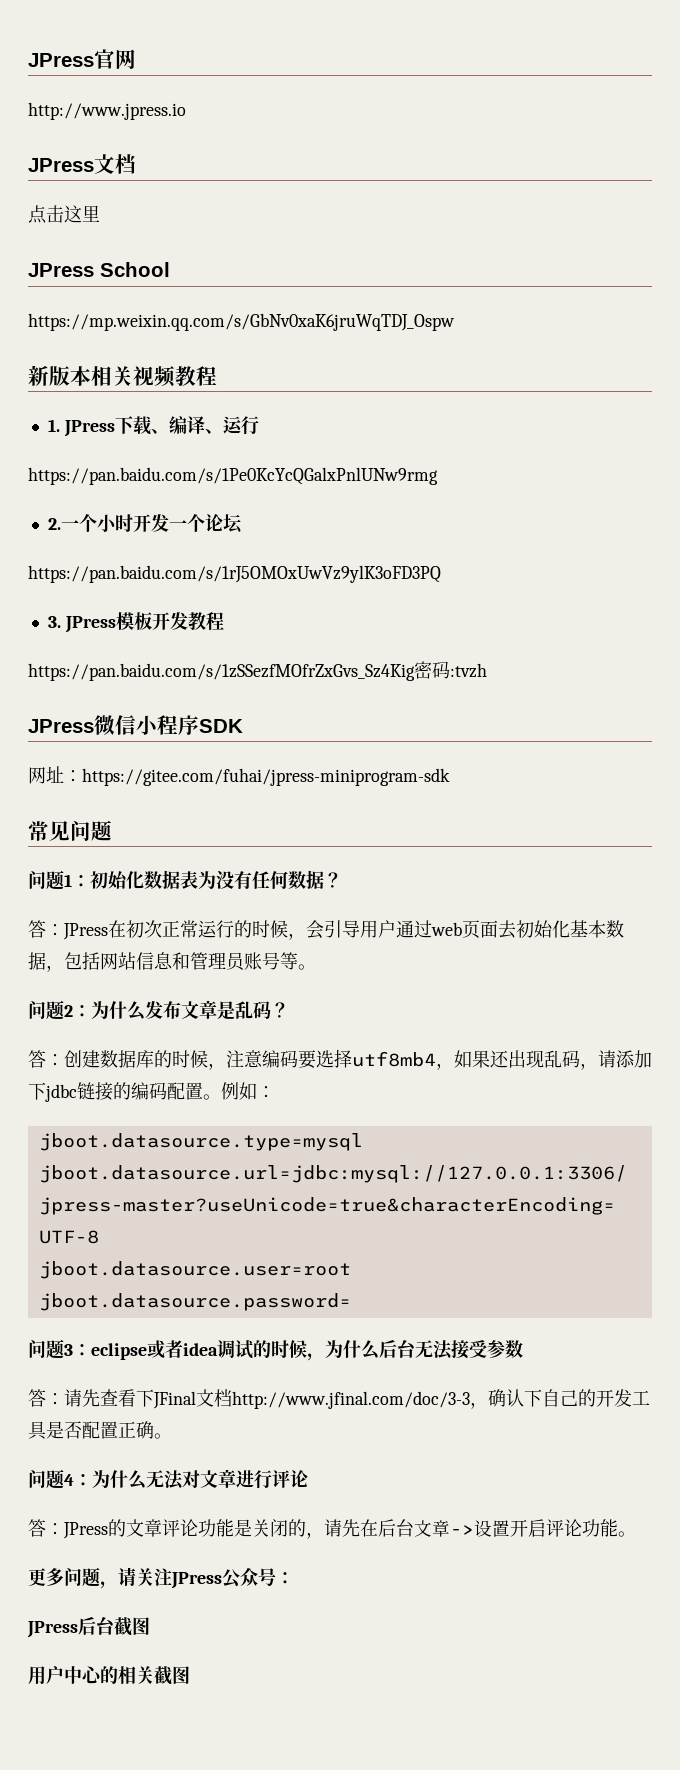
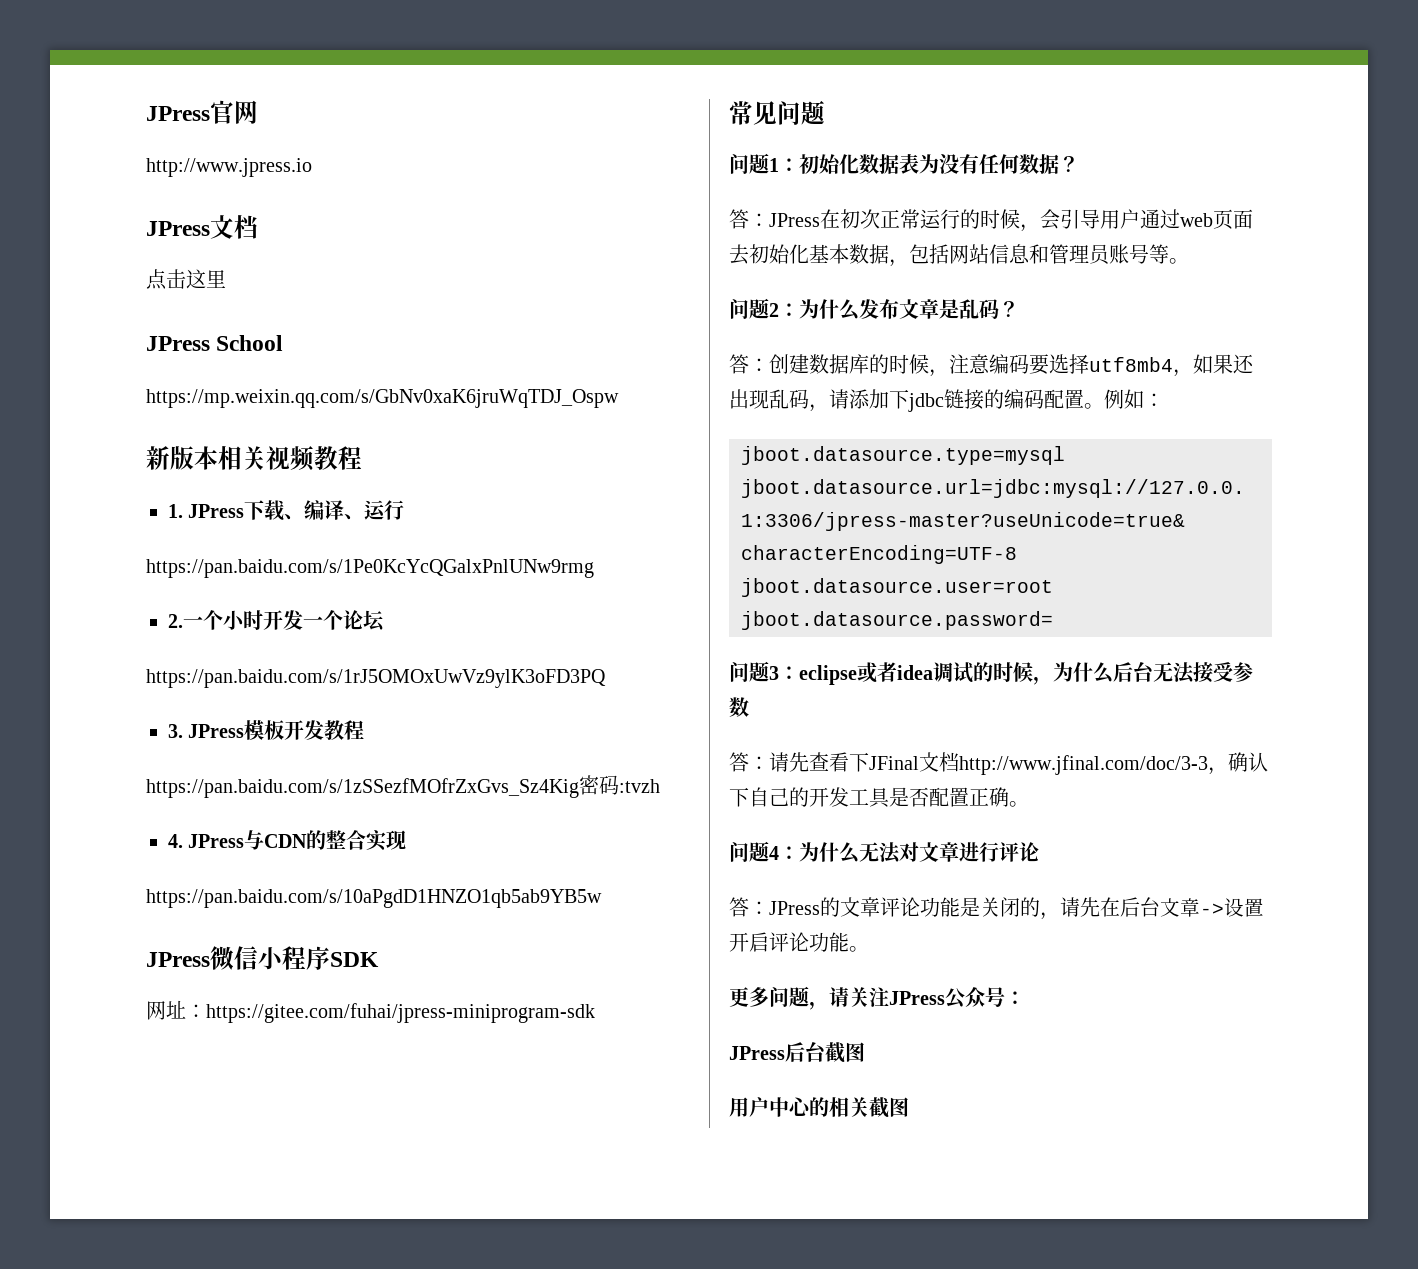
+ 4. JPress与CDN的整合实现
+ https://pan.baidu.com/s/10aPgdD1HNZO1qb5ab9YB5w

